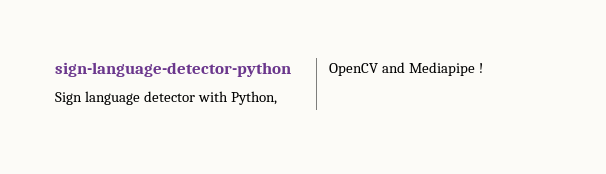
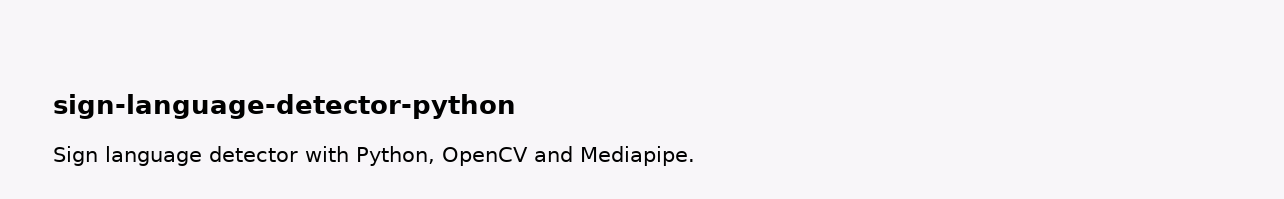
- Sign language detector with Python, OpenCV and Mediapipe !
+ Sign language detector with Python, OpenCV and Mediapipe.

